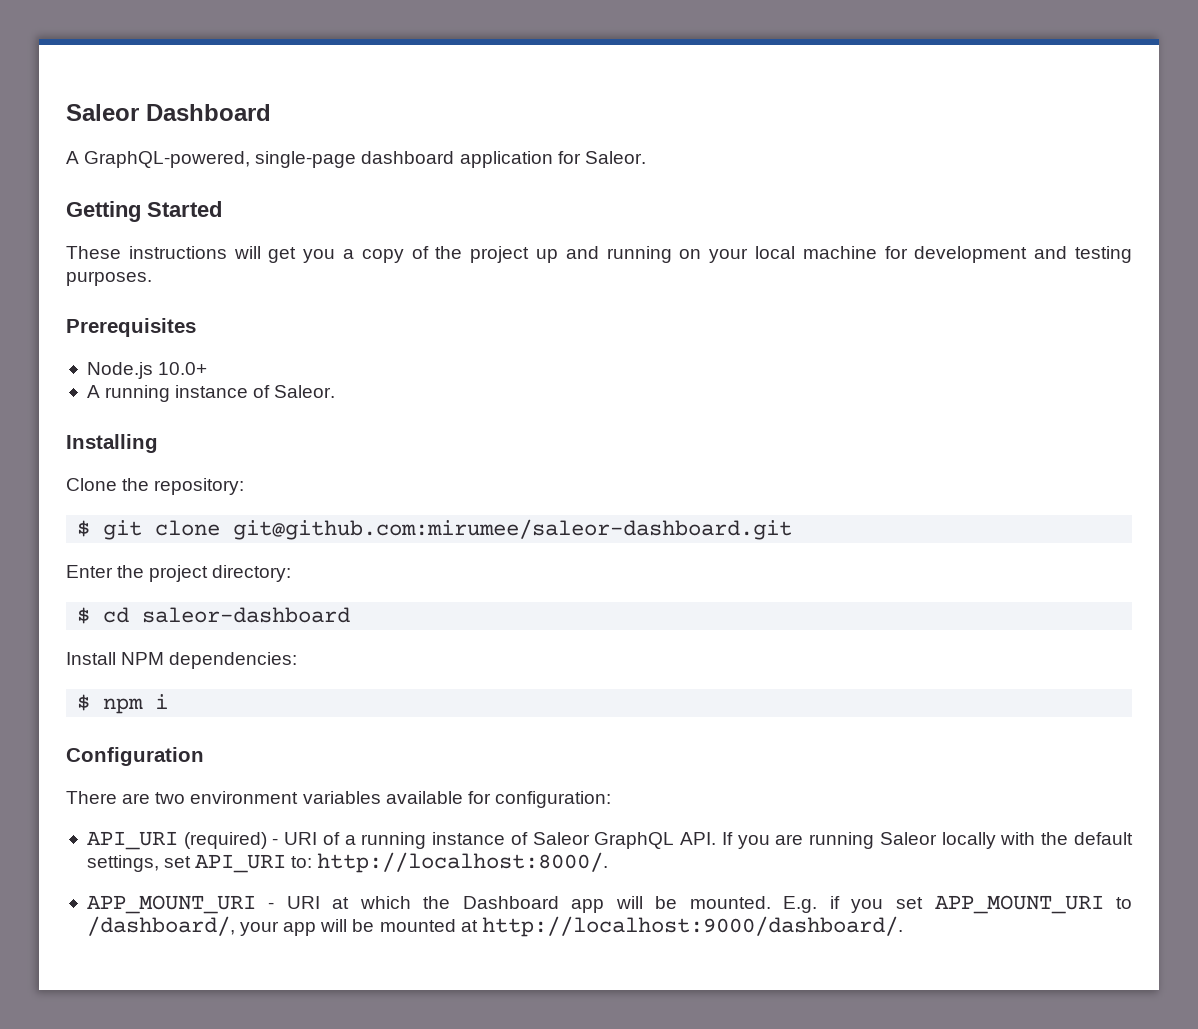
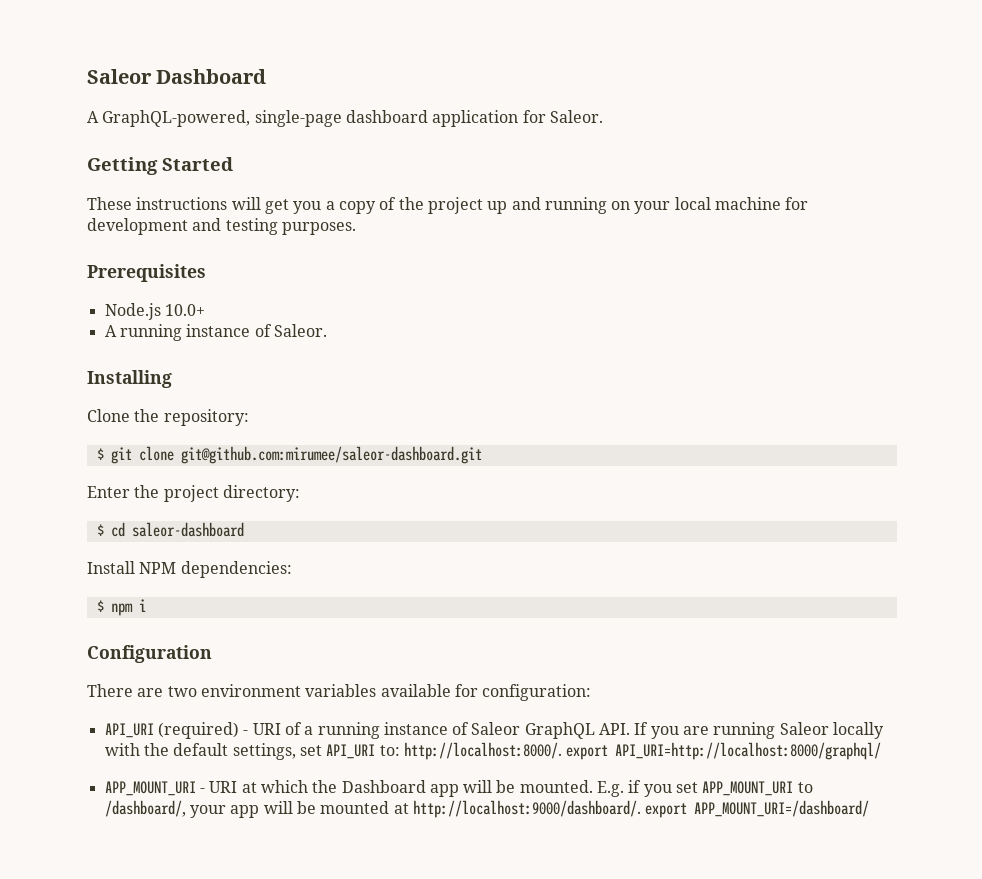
- API_URI (required) - URI of a running instance of Saleor GraphQL API. If you are running Saleor locally with the default settings, set API_URI to: http://localhost:8000/.
+ API_URI (required) - URI of a running instance of Saleor GraphQL API. If you are running Saleor locally with the default settings, set API_URI to: http://localhost:8000/. export API_URI=http://localhost:8000/graphql/
- E.g. if you set APP_MOUNT_URI to /dashboard/, your app will be mounted at http://localhost:9000/dashboard/.
+ E.g. if you set APP_MOUNT_URI to /dashboard/, your app will be mounted at http://localhost:9000/dashboard/. export APP_MOUNT_URI=/dashboard/

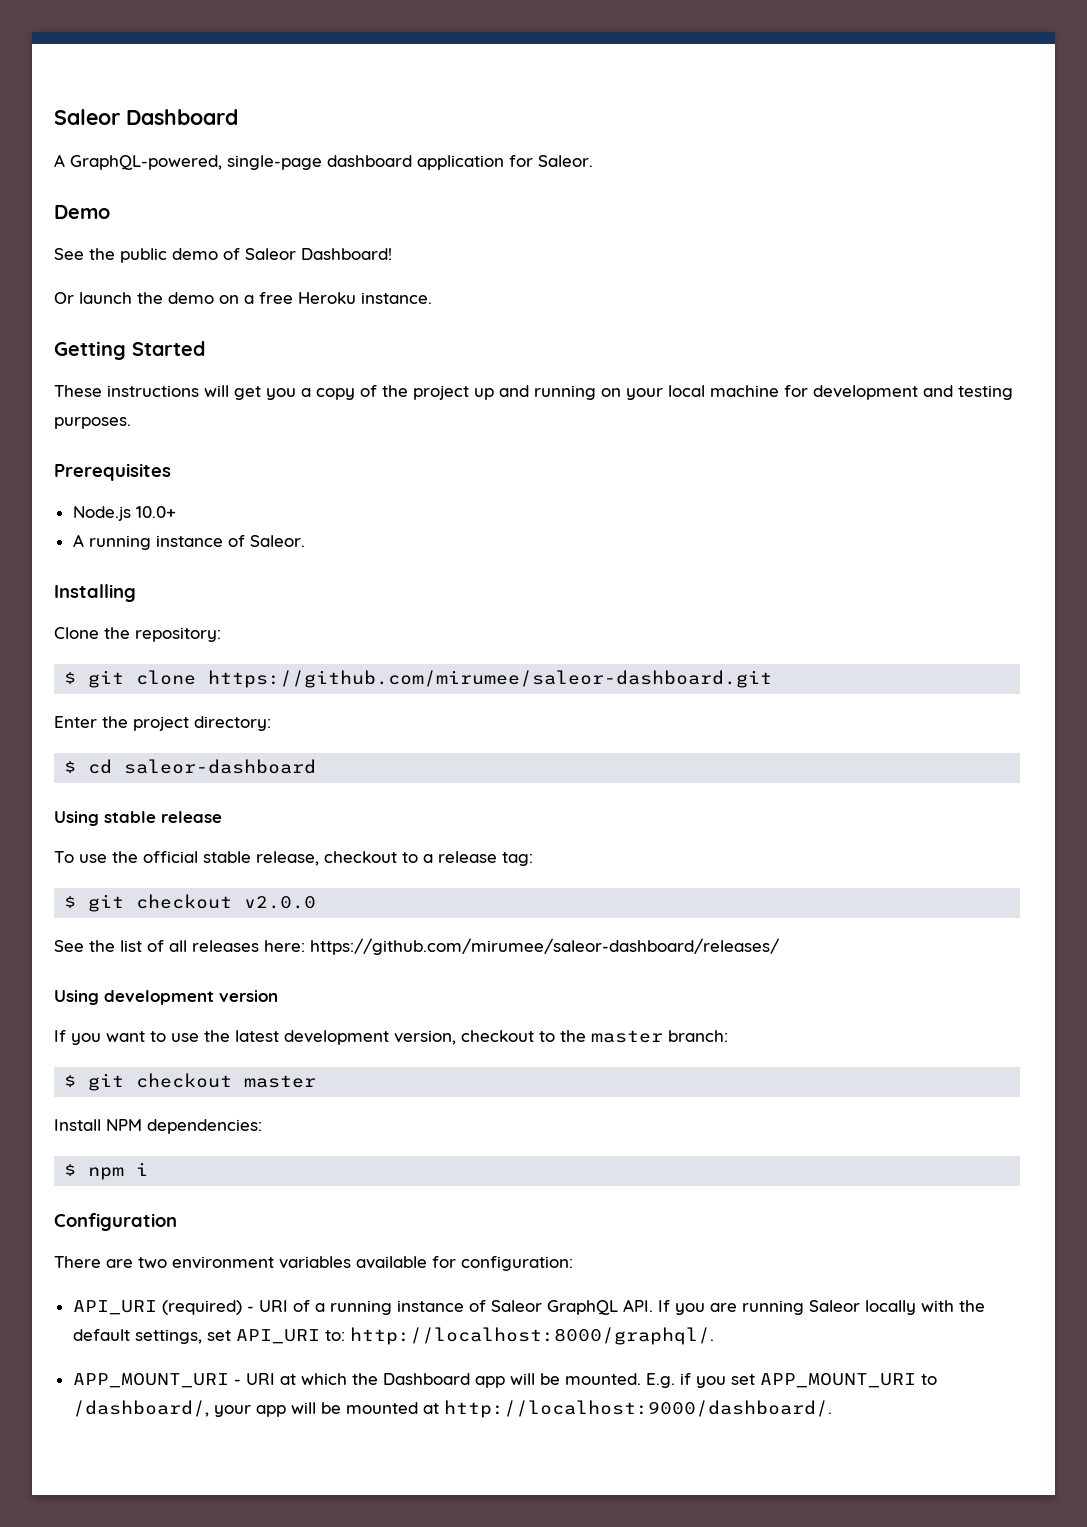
+ Demo
+ See the public demo of Saleor Dashboard!
+ Or launch the demo on a free Heroku instance.
- $ git clone git@github.com:mirumee/saleor-dashboard.git
+ $ git clone https://github.com/mirumee/saleor-dashboard.git
+ Using stable release
+ To use the official stable release, checkout to a release tag:
+ $ git checkout v2.0.0
+ See the list of all releases here: https://github.com/mirumee/saleor-dashboard/releases/
+ Using development version
+ If you want to use the latest development version, checkout to the master branch:
+ $ git checkout master
- API_URI (required) - URI of a running instance of Saleor GraphQL API. If you are running Saleor locally with the default settings, set API_URI to: http://localhost:8000/. export API_URI=http://localhost:8000/graphql/
+ API_URI (required) - URI of a running instance of Saleor GraphQL API. If you are running Saleor locally with the default settings, set API_URI to: http://localhost:8000/graphql/.
- E.g. if you set APP_MOUNT_URI to /dashboard/, your app will be mounted at http://localhost:9000/dashboard/. export APP_MOUNT_URI=/dashboard/
+ E.g. if you set APP_MOUNT_URI to /dashboard/, your app will be mounted at http://localhost:9000/dashboard/.

